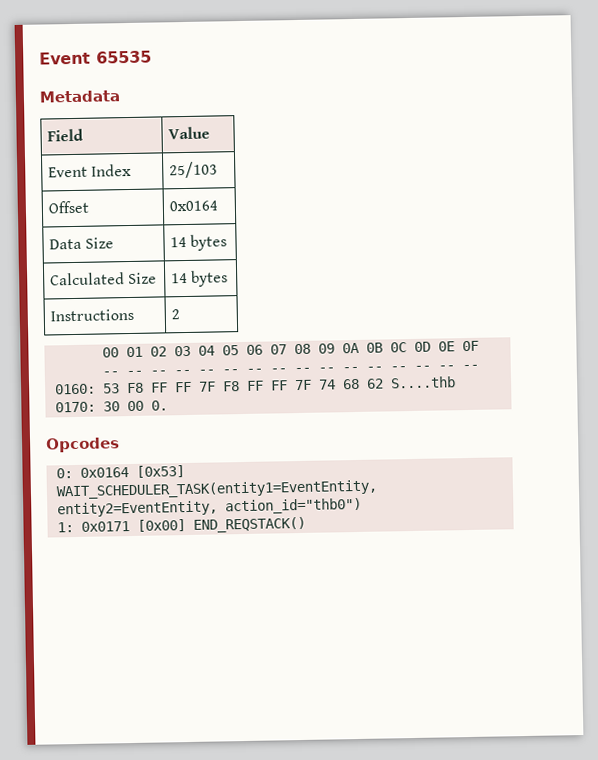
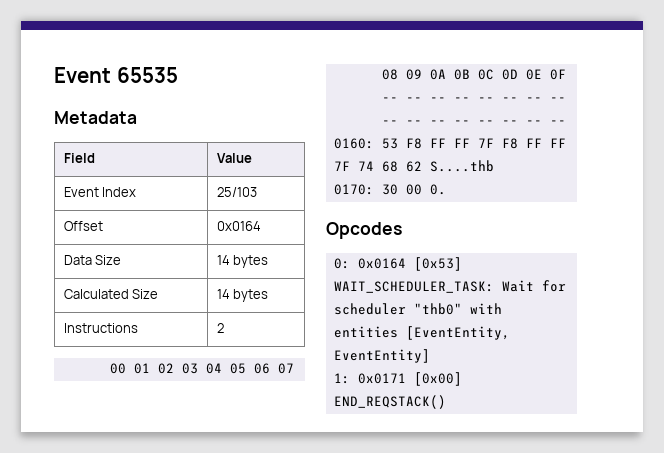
- 0: 0x0164 [0x53] WAIT_SCHEDULER_TASK(entity1=EventEntity, entity2=EventEntity, action_id="thb0")
+ 0: 0x0164 [0x53] WAIT_SCHEDULER_TASK: Wait for scheduler "thb0" with entities [EventEntity, EventEntity]

